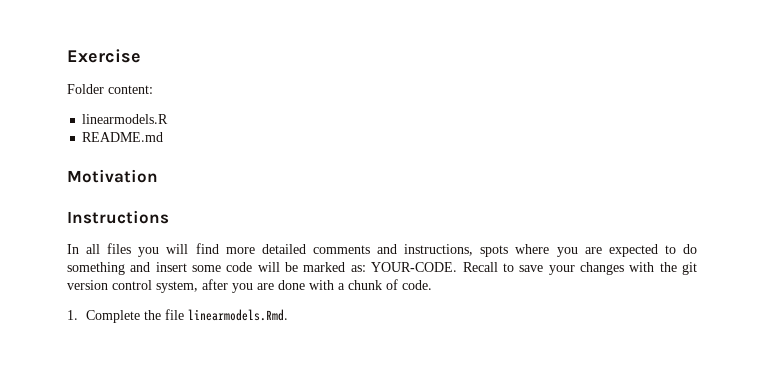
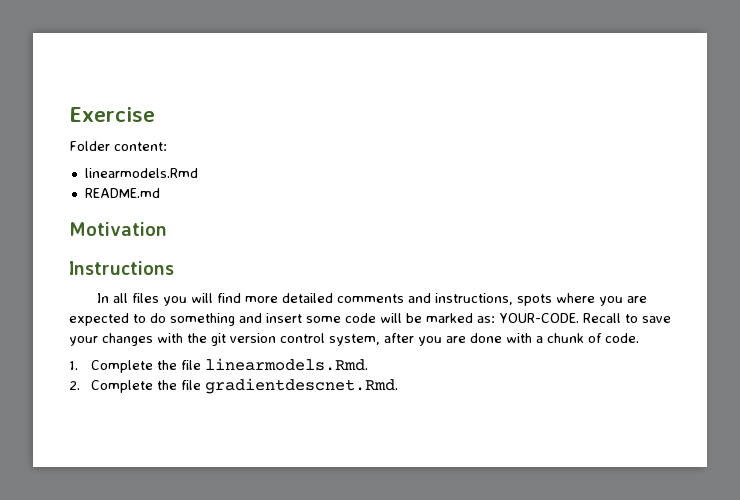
- linearmodels.R
+ linearmodels.Rmd
+ 2. Complete the file gradientdescnet.Rmd.

